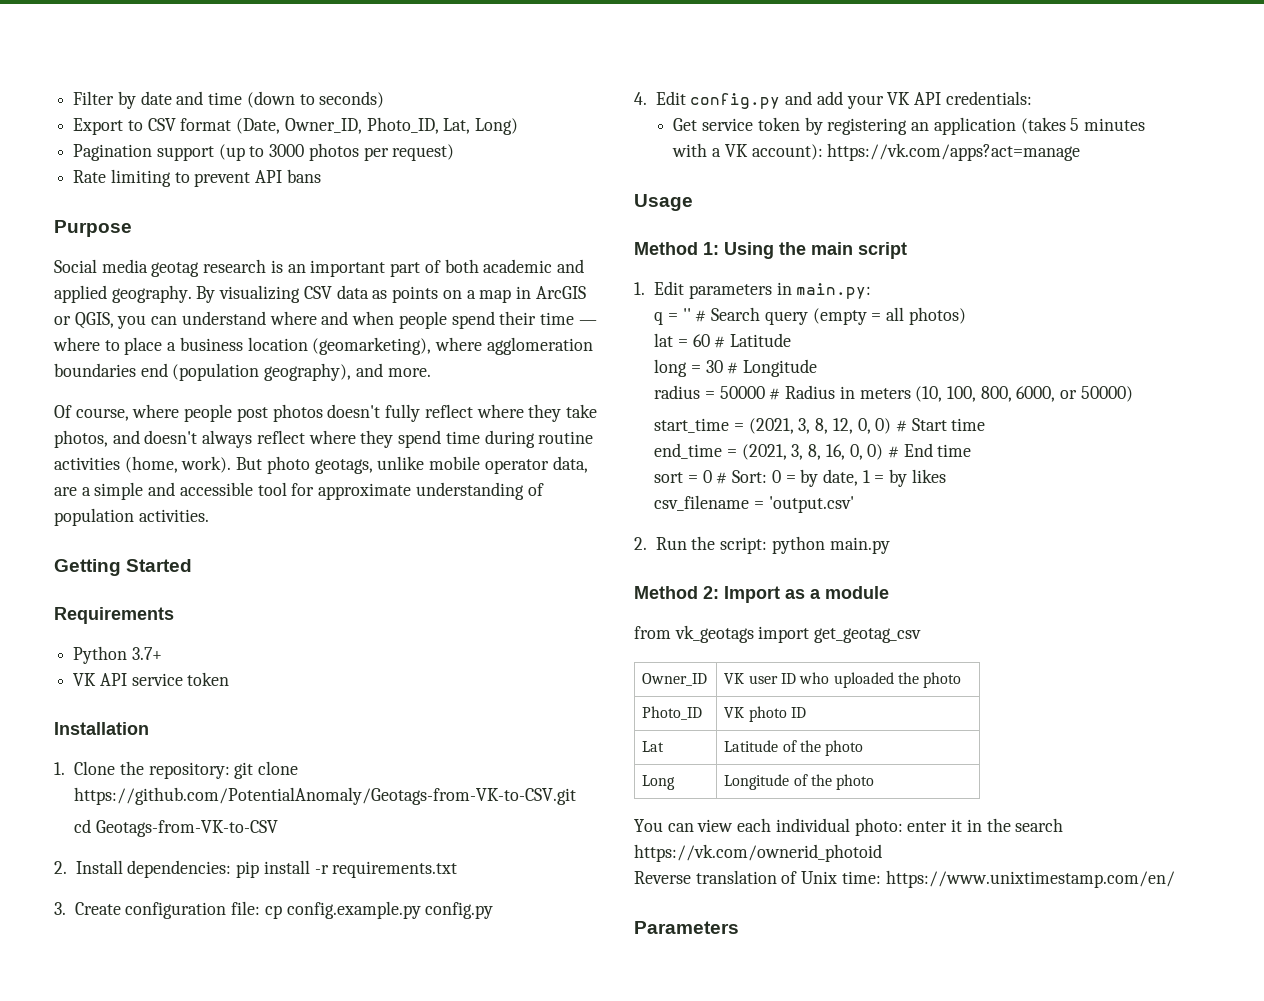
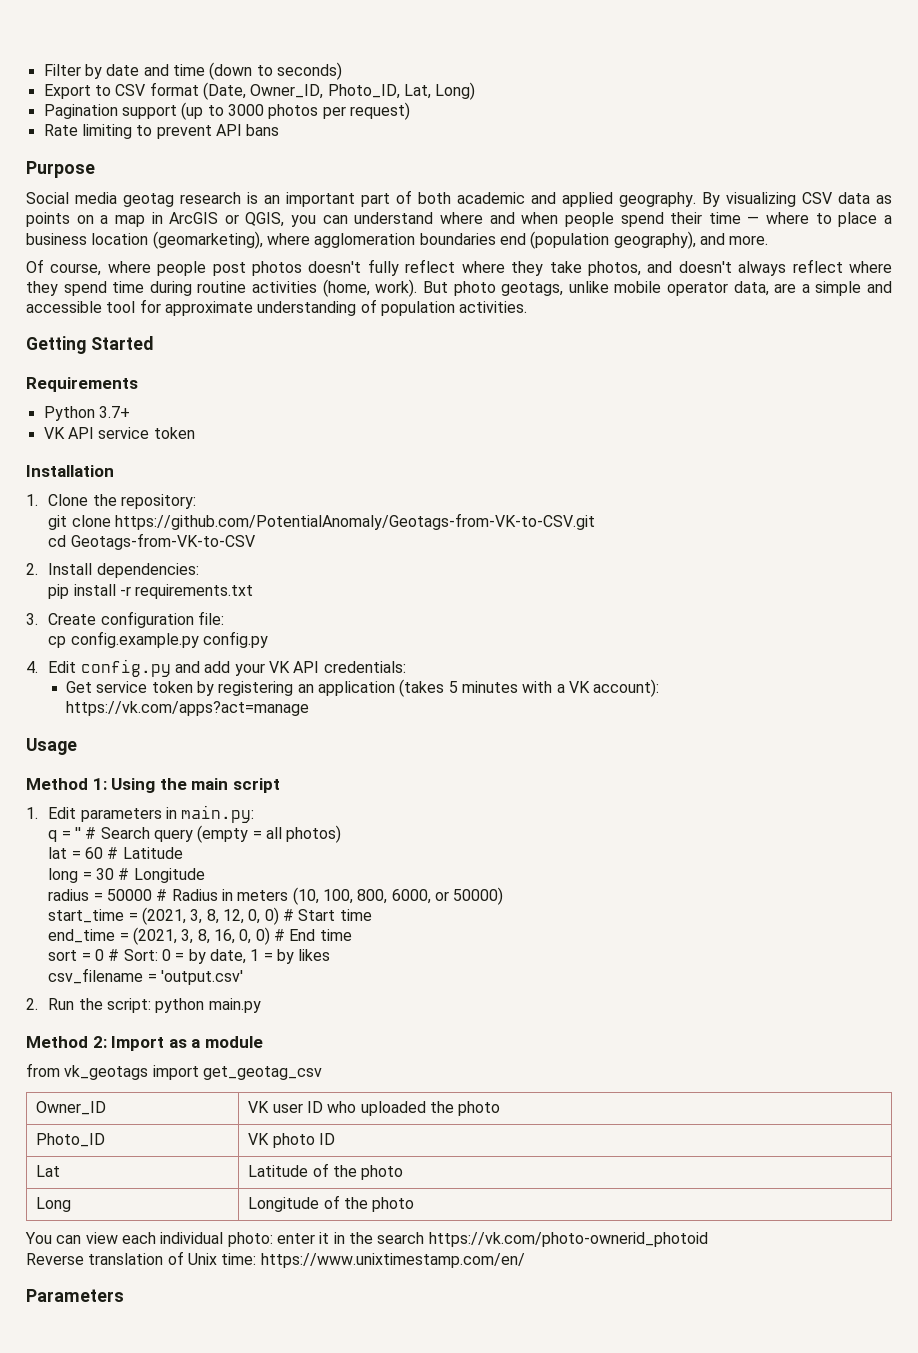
- 1. Clone the repository: git clone https://github.com/PotentialAnomaly/Geotags-from-VK-to-CSV.git
+ 1. Clone the repository:
+ git clone https://github.com/PotentialAnomaly/Geotags-from-VK-to-CSV.git
- 2. Install dependencies: pip install -r requirements.txt
+ 2. Install dependencies:
+ pip install -r requirements.txt
- 3. Create configuration file: cp config.example.py config.py
+ 3. Create configuration file:
+ cp config.example.py config.py
- You can view each individual photo: enter it in the search https://vk.com/ownerid_photoid
+ You can view each individual photo: enter it in the search https://vk.com/photo-ownerid_photoid

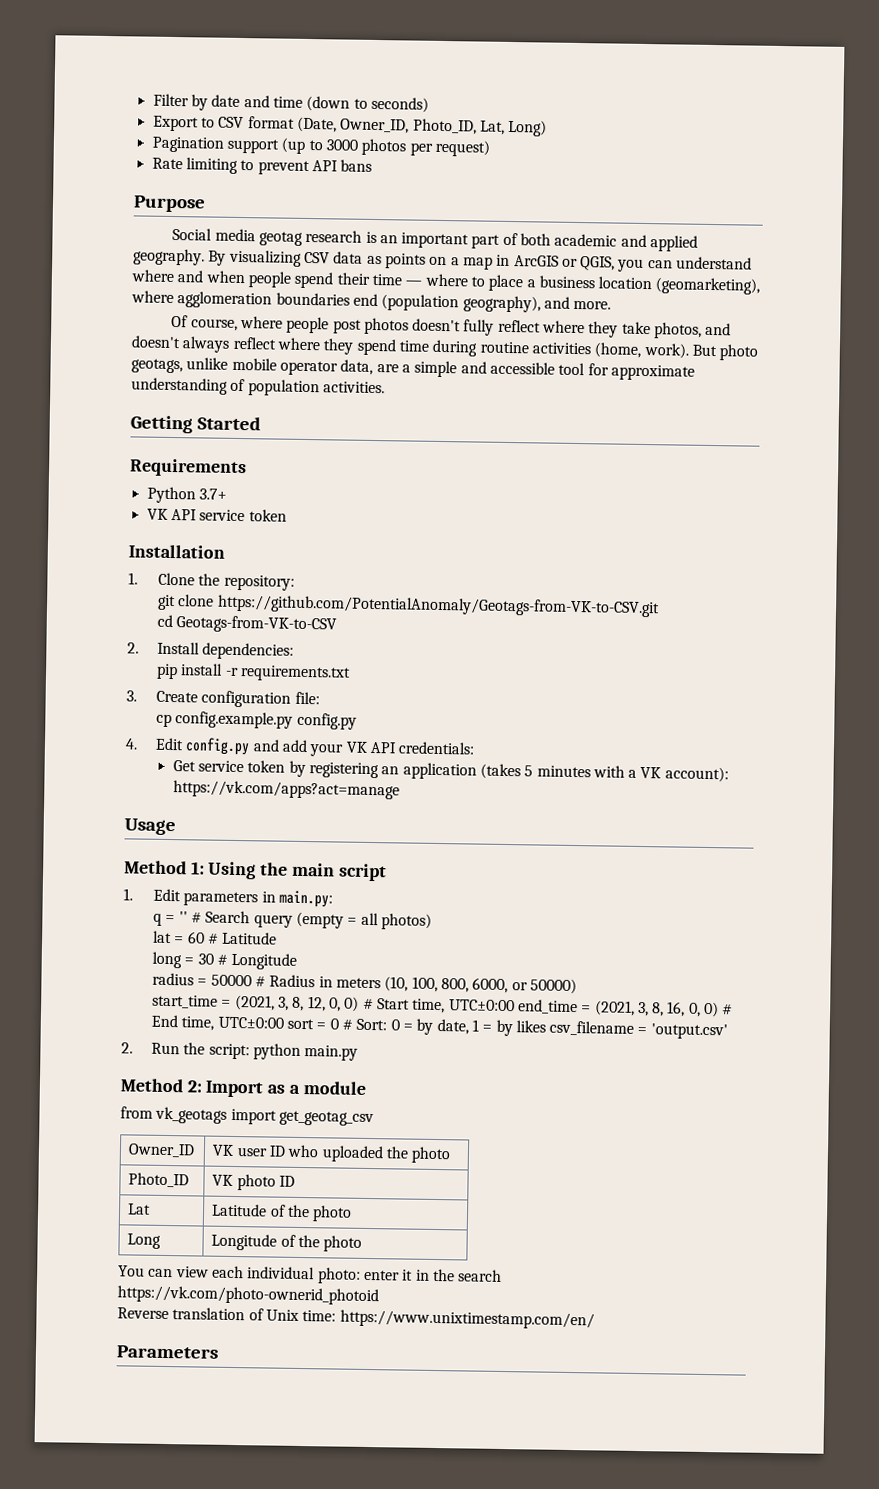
- start_time = (2021, 3, 8, 12, 0, 0) # Start time
- end_time = (2021, 3, 8, 16, 0, 0) # End time
- sort = 0 # Sort: 0 = by date, 1 = by likes
- csv_filename = 'output.csv'
+ start_time = (2021, 3, 8, 12, 0, 0) # Start time, UTC±0:00 end_time = (2021, 3, 8, 16, 0, 0) # End time, UTC±0:00 sort = 0 # Sort: 0 = by date, 1 = by likes csv_filename = 'output.csv'

